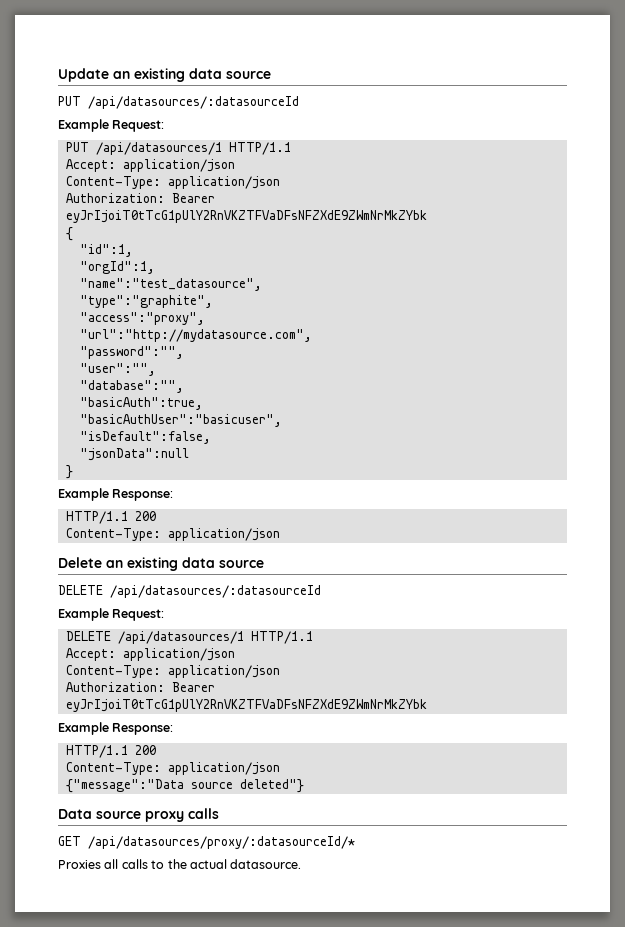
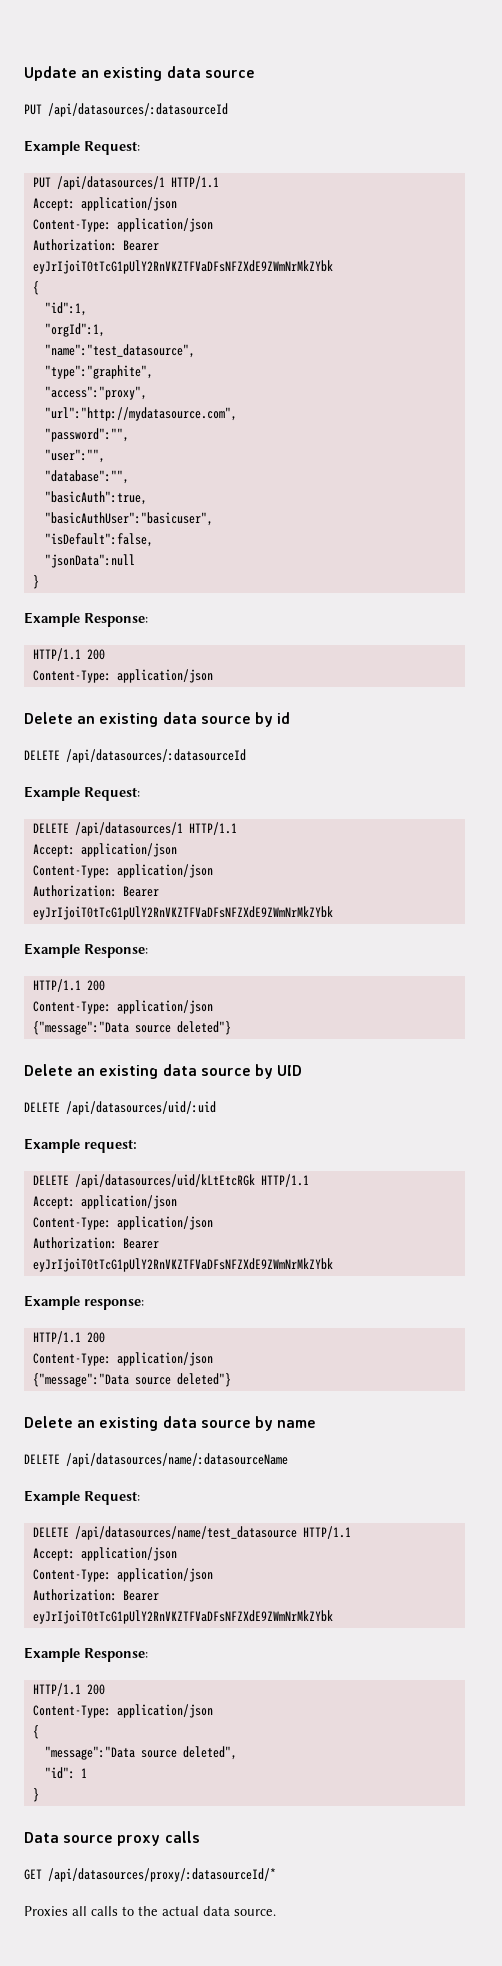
- Delete an existing data source
+ Delete an existing data source by id
+ Delete an existing data source by UID
+ DELETE /api/datasources/uid/:uid
+ Example request:
+ DELETE /api/datasources/uid/kLtEtcRGk HTTP/1.1
+ Accept: application/json
+ Content-Type: application/json
+ Authorization: Bearer eyJrIjoiT0tTcG1pUlY2RnVKZTFVaDFsNFZXdE9ZWmNrMkZYbk
+ Example response:
+ HTTP/1.1 200
+ Content-Type: application/json
+ {"message":"Data source deleted"}
+ Delete an existing data source by name
+ DELETE /api/datasources/name/:datasourceName
+ Example Request:
+ DELETE /api/datasources/name/test_datasource HTTP/1.1
+ Accept: application/json
+ Content-Type: application/json
+ Authorization: Bearer eyJrIjoiT0tTcG1pUlY2RnVKZTFVaDFsNFZXdE9ZWmNrMkZYbk
+ Example Response:
+ HTTP/1.1 200
+ Content-Type: application/json
+ {
+ "message":"Data source deleted",
+ "id": 1
+ }
- Proxies all calls to the actual datasource.
+ Proxies all calls to the actual data source.

